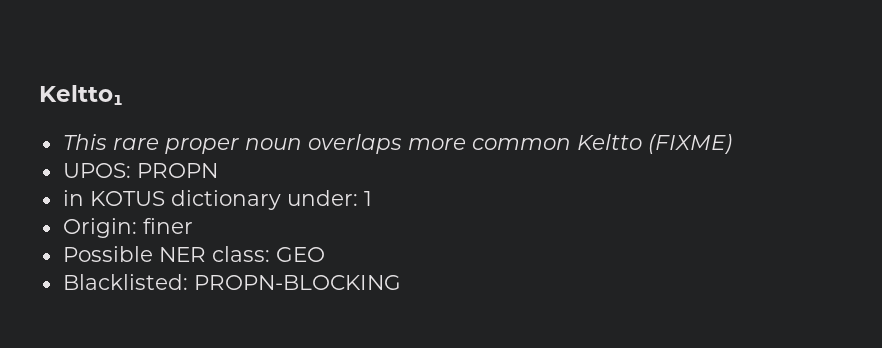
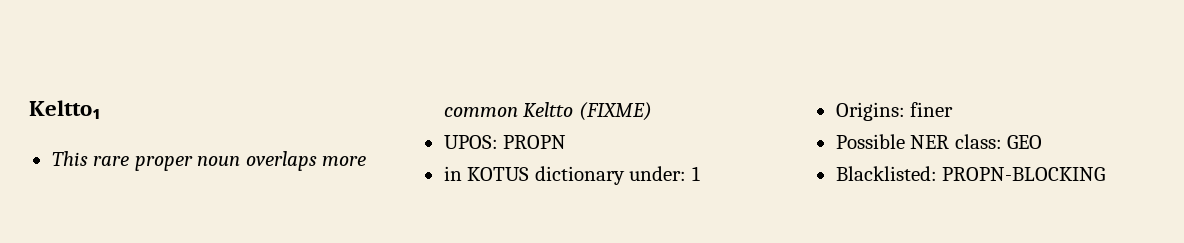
- Origin: finer
+ Origins: finer

